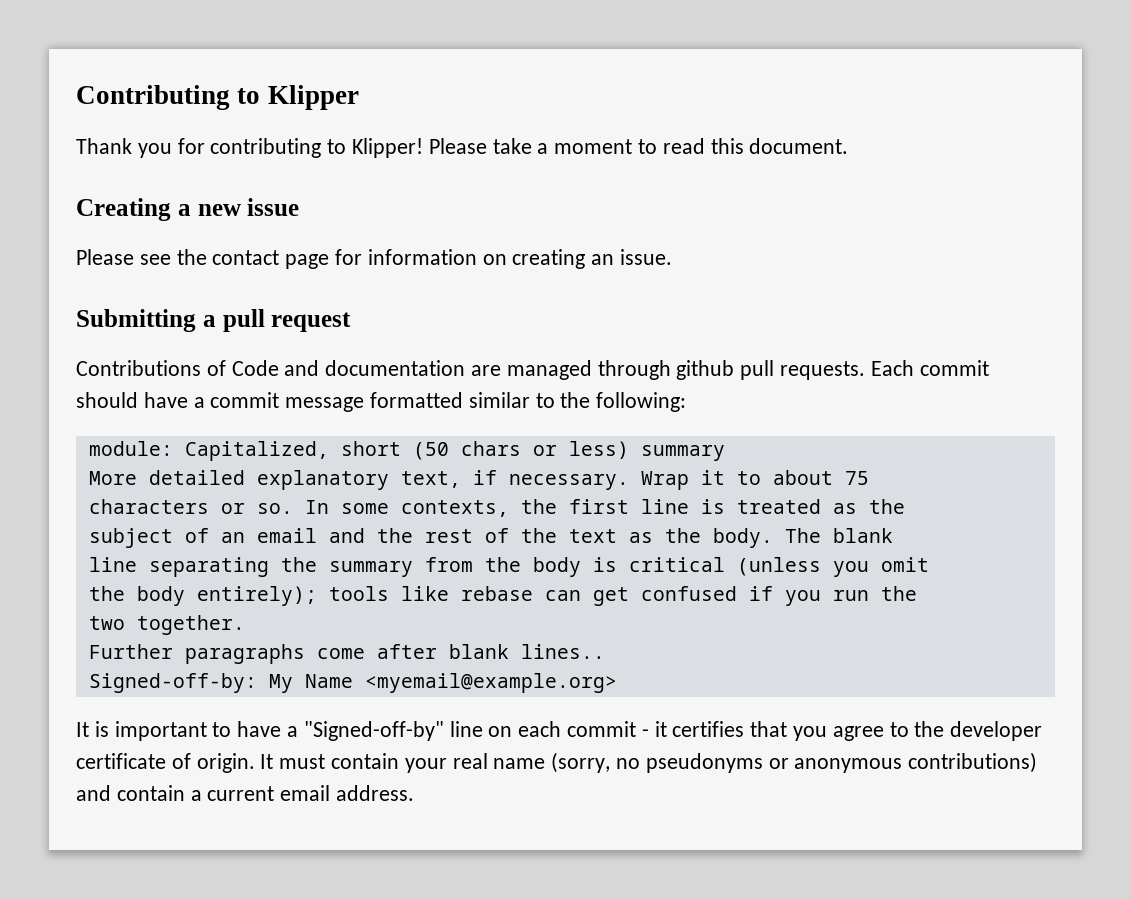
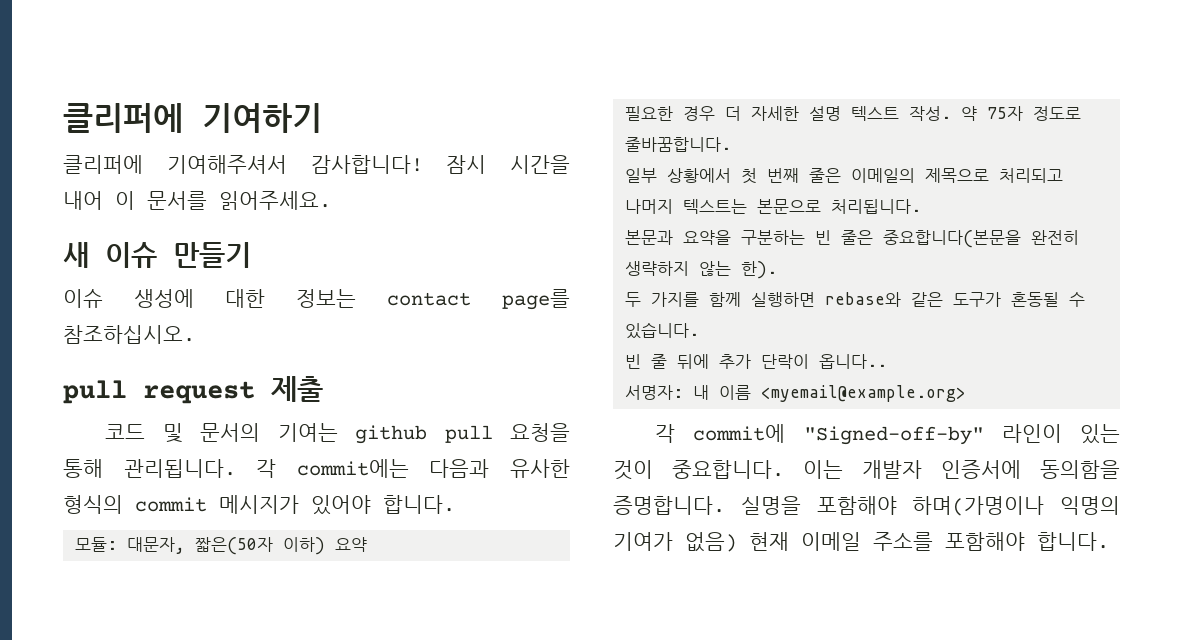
- Contributing to Klipper
- Thank you for contributing to Klipper! Please take a moment to read this document.
- Creating a new issue
- Please see the contact page for information on creating an issue.
- Submitting a pull request
- Contributions of Code and documentation are managed through github pull requests. Each commit should have a commit message formatted similar to the following:
- module: Capitalized, short (50 chars or less) summary
- More detailed explanatory text, if necessary. Wrap it to about 75
- characters or so. In some contexts, the first line is treated as the
- subject of an email and the rest of the text as the body. The blank
- line separating the summary from the body is critical (unless you omit
- the body entirely); tools like rebase can get confused if you run the
- two together.
- Further paragraphs come after blank lines..
- Signed-off-by: My Name <myemail@example.org>
- It is important to have a "Signed-off-by" line on each commit - it certifies that you agree to the developer certificate of origin. It must contain your real name (sorry, no pseudonyms or anonymous contributions) and contain a current email address.
+ 클리퍼에 기여하기
+ 클리퍼에 기여해주셔서 감사합니다! 잠시 시간을 내어 이 문서를 읽어주세요.
+ 새 이슈 만들기
+ 이슈 생성에 대한 정보는 contact page를 참조하십시오.
+ pull request 제출
+ 코드 및 문서의 기여는 github pull 요청을 통해 관리됩니다. 각 commit에는 다음과 유사한 형식의 commit 메시지가 있어야 합니다.
+ 모듈: 대문자, 짧은(50자 이하) 요약
+ 필요한 경우 더 자세한 설명 텍스트 작성. 약 75자 정도로 줄바꿈합니다.
+ 일부 상황에서 첫 번째 줄은 이메일의 제목으로 처리되고 나머지 텍스트는 본문으로 처리됩니다.
+ 본문과 요약을 구분하는 빈 줄은 중요합니다(본문을 완전히 생략하지 않는 한).
+ 두 가지를 함께 실행하면 rebase와 같은 도구가 혼동될 수 있습니다.
+ 빈 줄 뒤에 추가 단락이 옵니다..
+ 서명자: 내 이름 <myemail@example.org>
+ 각 commit에 "Signed-off-by" 라인이 있는 것이 중요합니다. 이는 개발자 인증서에 동의함을 증명합니다. 실명을 포함해야 하며(가명이나 익명의 기여가 없음) 현재 이메일 주소를 포함해야 합니다.

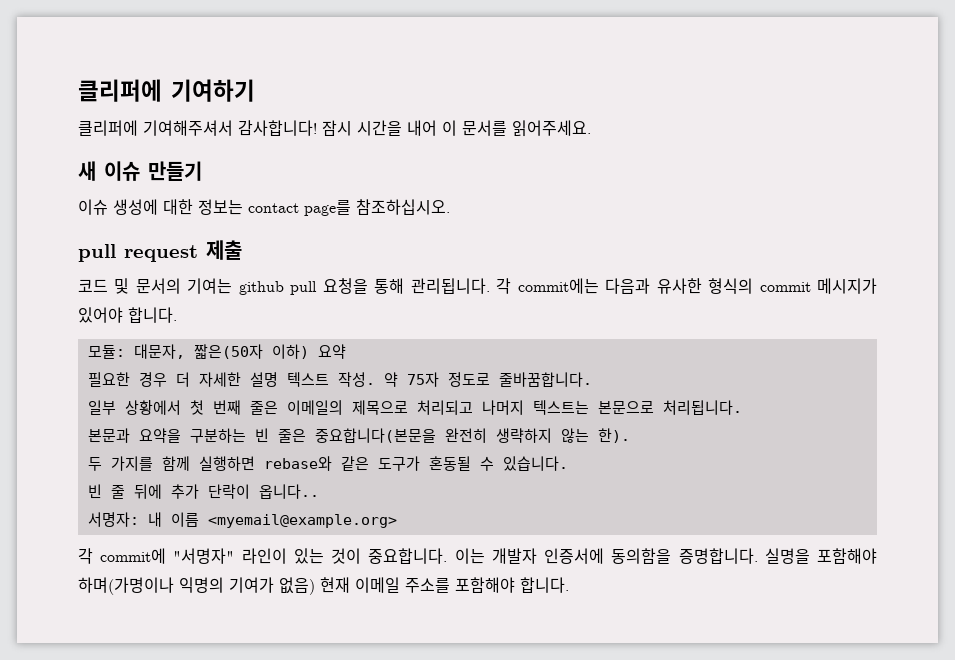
- 각 commit에 "Signed-off-by" 라인이 있는 것이 중요합니다.
+ 각 commit에 "서명자" 라인이 있는 것이 중요합니다.

